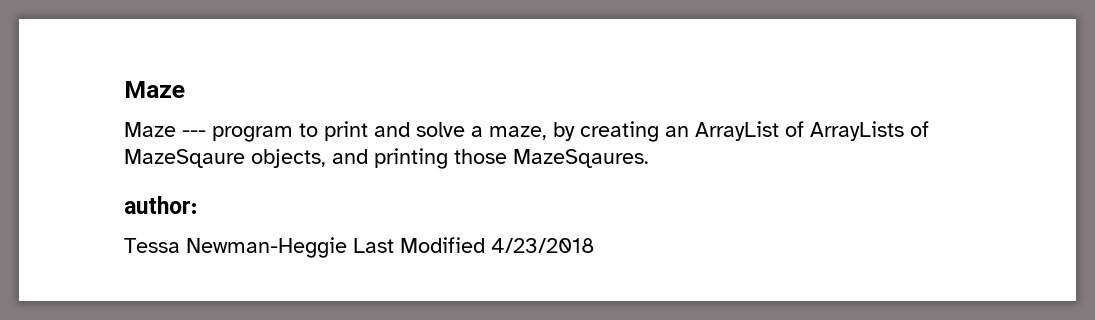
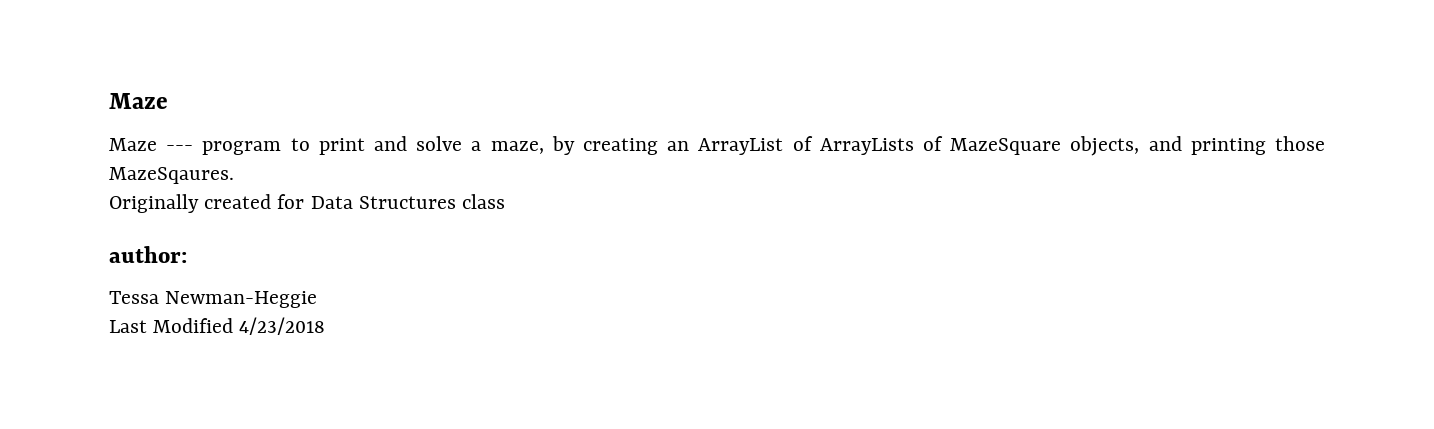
- Maze --- program to print and solve a maze, by creating an ArrayList of ArrayLists of MazeSqaure objects, and printing those MazeSqaures.
+ Maze --- program to print and solve a maze, by creating an ArrayList of ArrayLists of MazeSquare objects, and printing those MazeSqaures.
+ Originally created for Data Structures class
- Tessa Newman-Heggie Last Modified 4/23/2018
+ Tessa Newman-Heggie
+ Last Modified 4/23/2018

